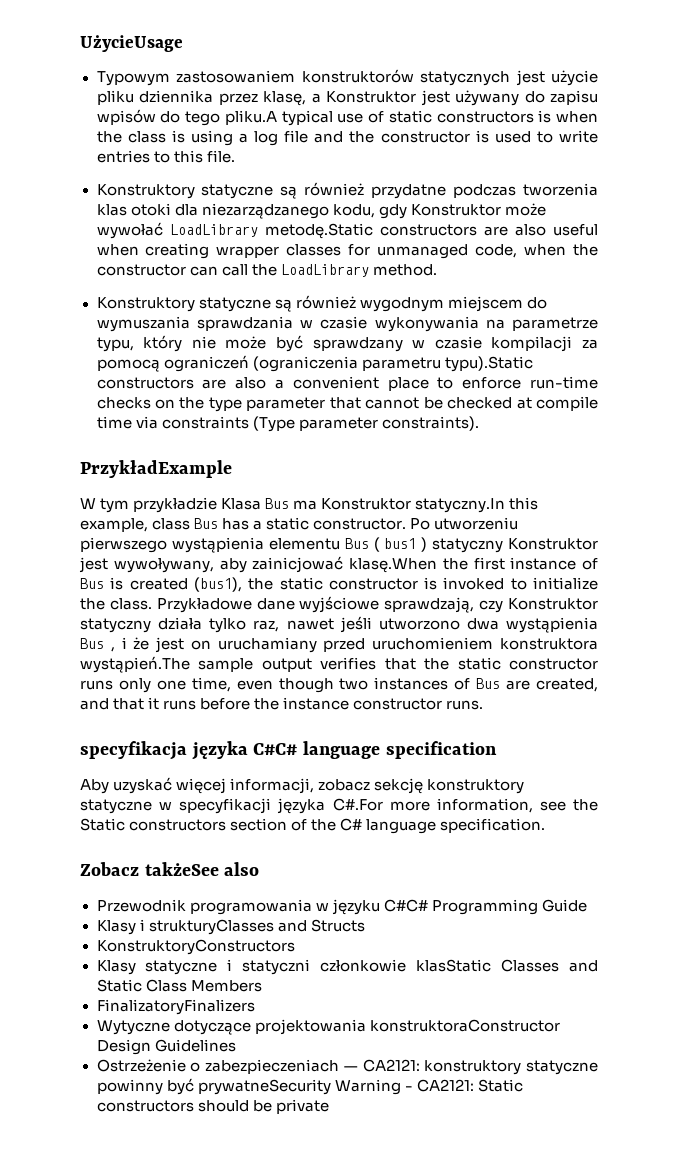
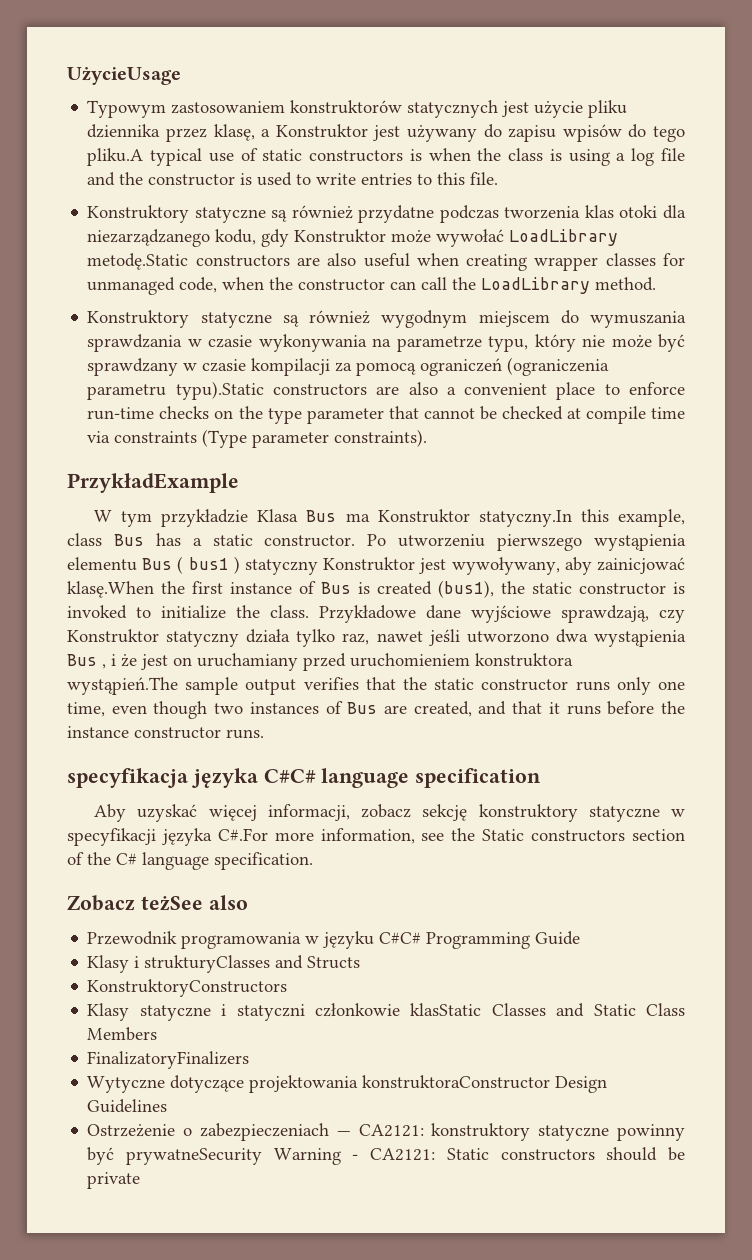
- Zobacz takżeSee also
+ Zobacz teżSee also

